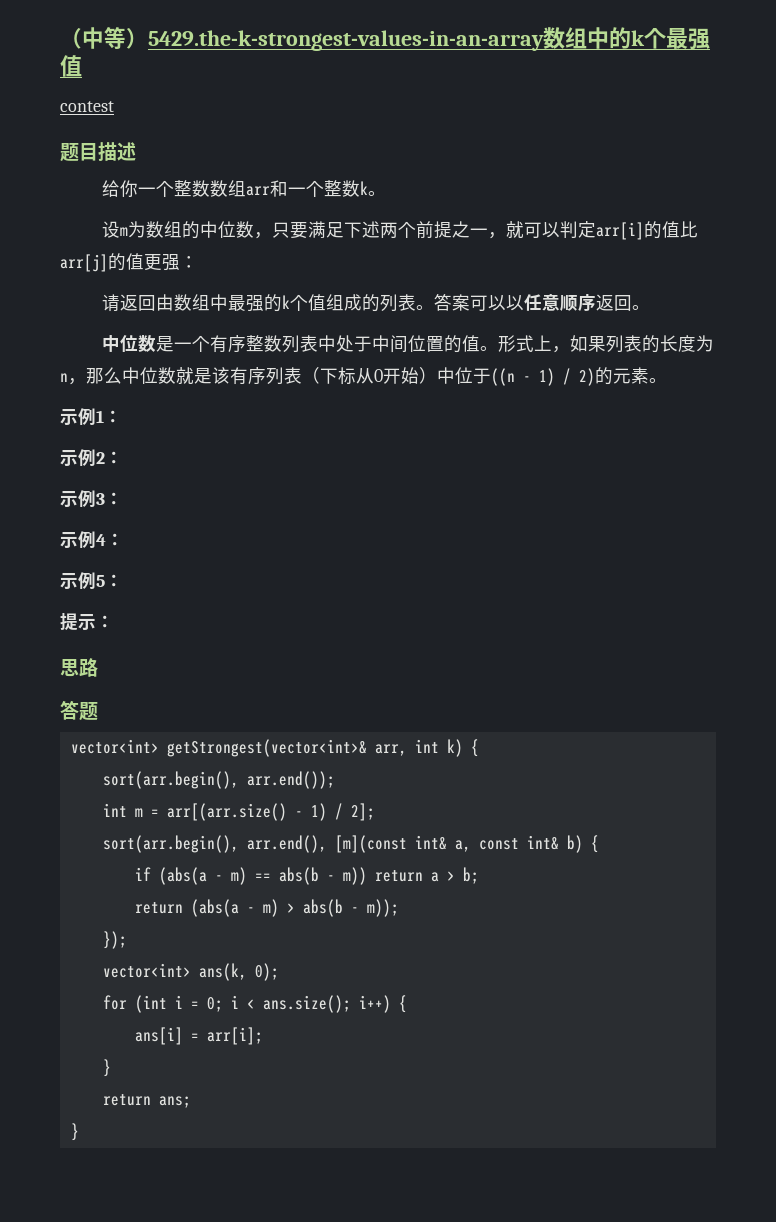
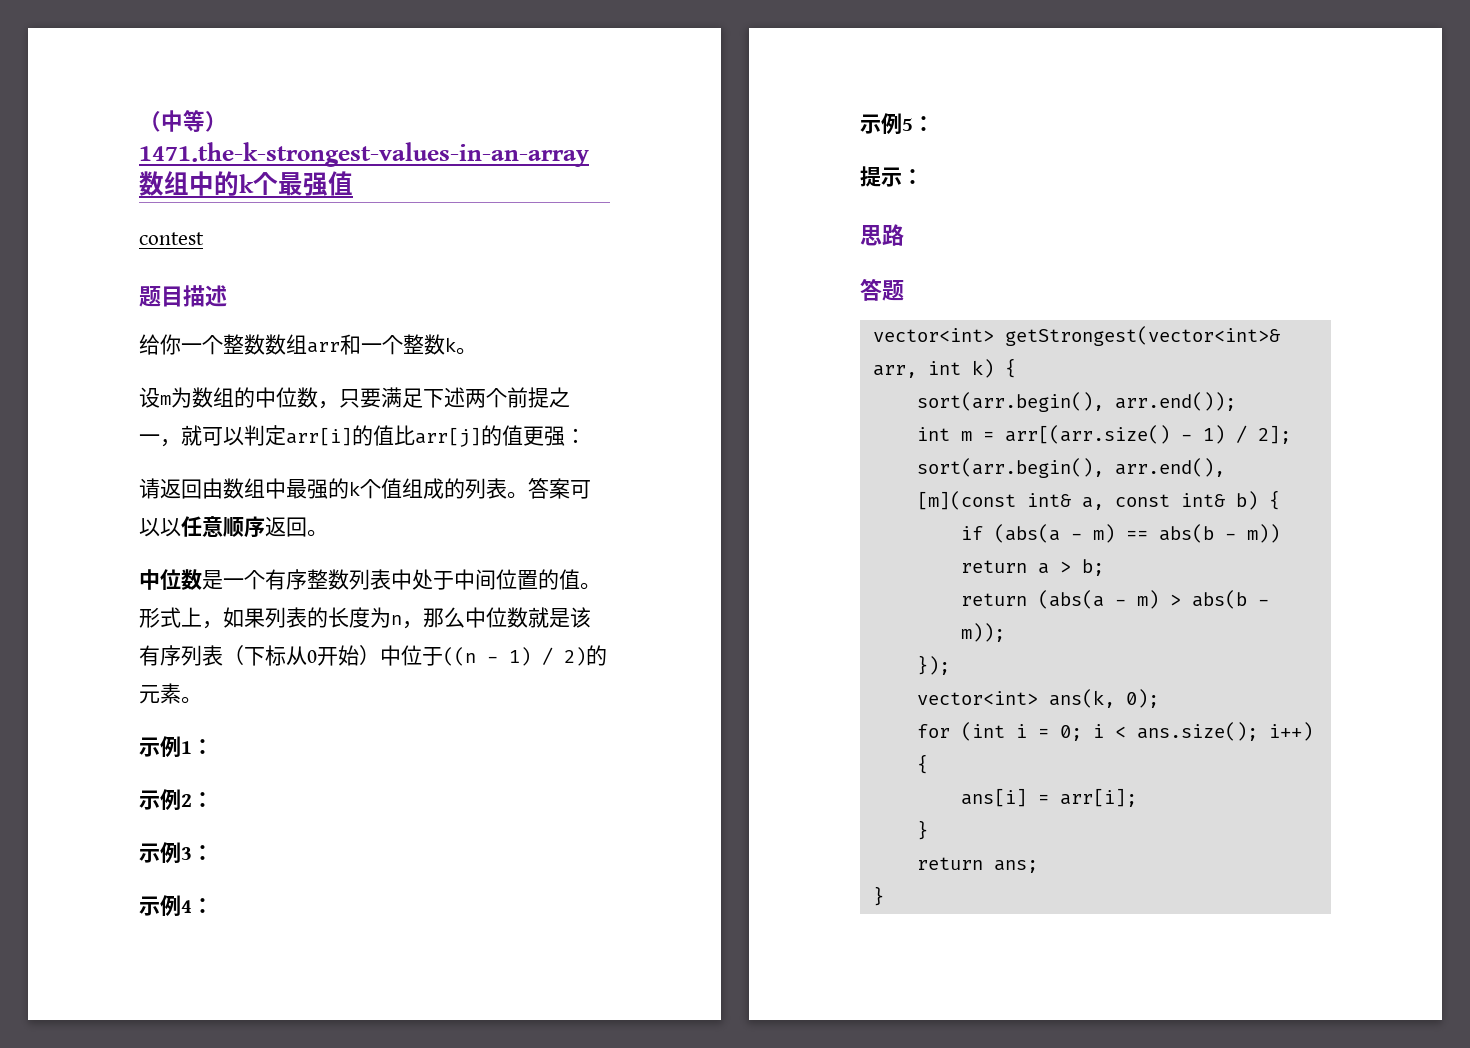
- （中等）5429.the-k-strongest-values-in-an-array数组中的k个最强值
+ （中等）1471.the-k-strongest-values-in-an-array数组中的k个最强值

